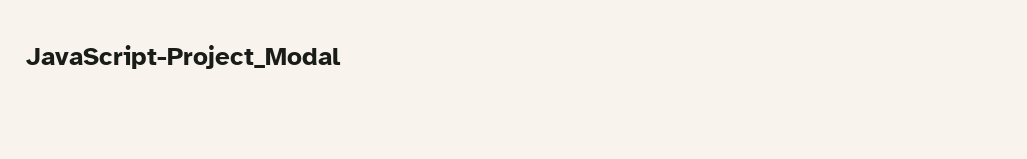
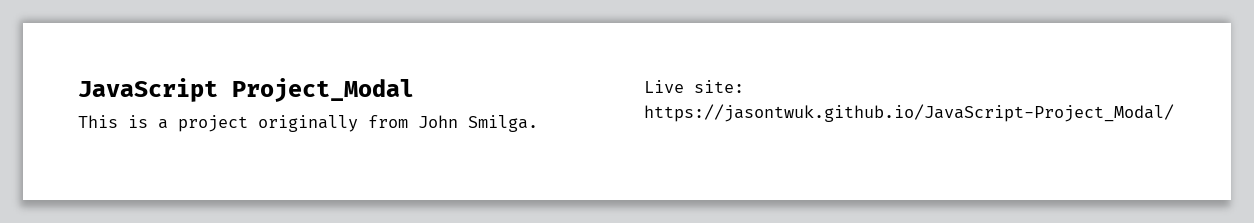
- JavaScript-Project_Modal
+ JavaScript Project_Modal
+ This is a project originally from John Smilga.
+ Live site: https://jasontwuk.github.io/JavaScript-Project_Modal/

